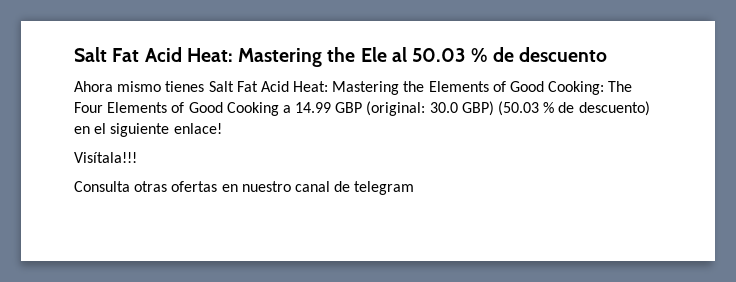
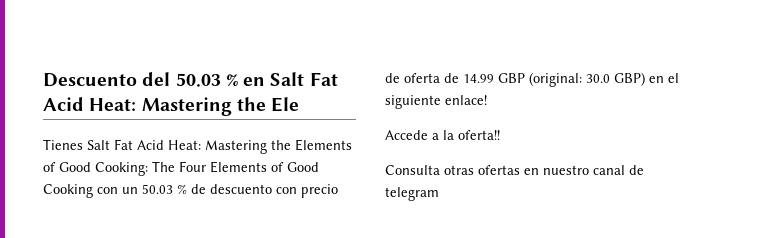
- Salt Fat Acid Heat: Mastering the Ele al 50.03 % de descuento
- Ahora mismo tienes Salt Fat Acid Heat: Mastering the Elements of Good Cooking: The Four Elements of Good Cooking a 14.99 GBP (original: 30.0 GBP) (50.03 % de descuento) en el siguiente enlace!
+ Descuento del 50.03 % en Salt Fat Acid Heat: Mastering the Ele
+ Tienes Salt Fat Acid Heat: Mastering the Elements of Good Cooking: The Four Elements of Good Cooking con un 50.03 % de descuento con precio de oferta de 14.99 GBP (original: 30.0 GBP) en el siguiente enlace!
- Visítala!!!
+ Accede a la oferta!!

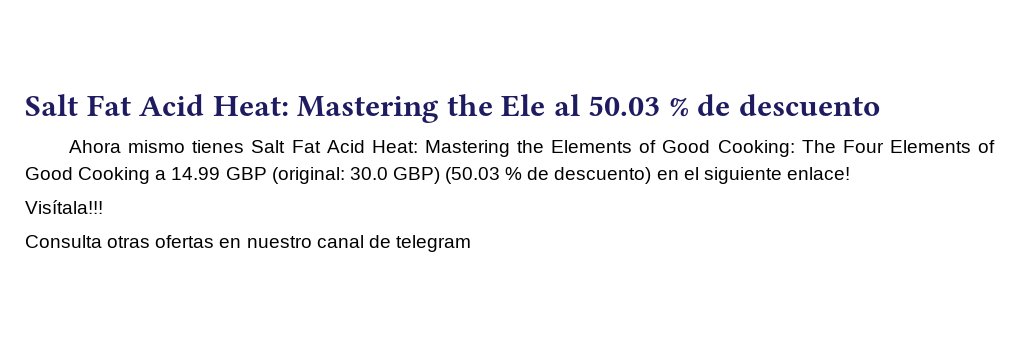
- Descuento del 50.03 % en Salt Fat Acid Heat: Mastering the Ele
- Tienes Salt Fat Acid Heat: Mastering the Elements of Good Cooking: The Four Elements of Good Cooking con un 50.03 % de descuento con precio de oferta de 14.99 GBP (original: 30.0 GBP) en el siguiente enlace!
+ Salt Fat Acid Heat: Mastering the Ele al 50.03 % de descuento
+ Ahora mismo tienes Salt Fat Acid Heat: Mastering the Elements of Good Cooking: The Four Elements of Good Cooking a 14.99 GBP (original: 30.0 GBP) (50.03 % de descuento) en el siguiente enlace!
- Accede a la oferta!!
+ Visítala!!!

